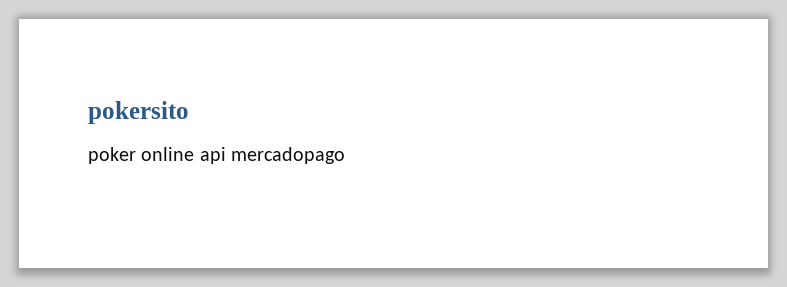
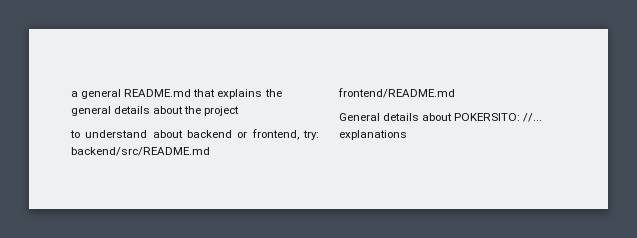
- pokersito
- poker online api mercadopago
+ a general README.md that explains the general details about the project
+ to understand about backend or frontend, try: backend/src/README.md frontend/README.md
+ General details about POKERSITO: //... explanations

